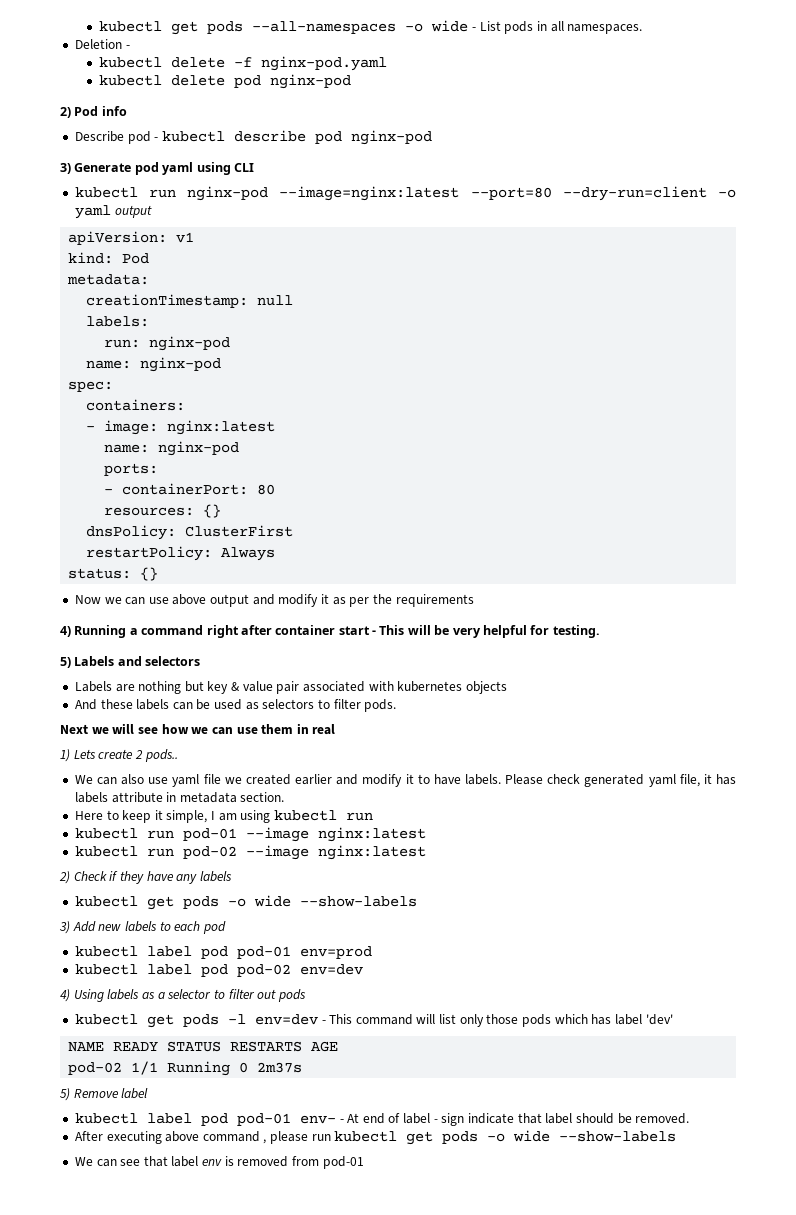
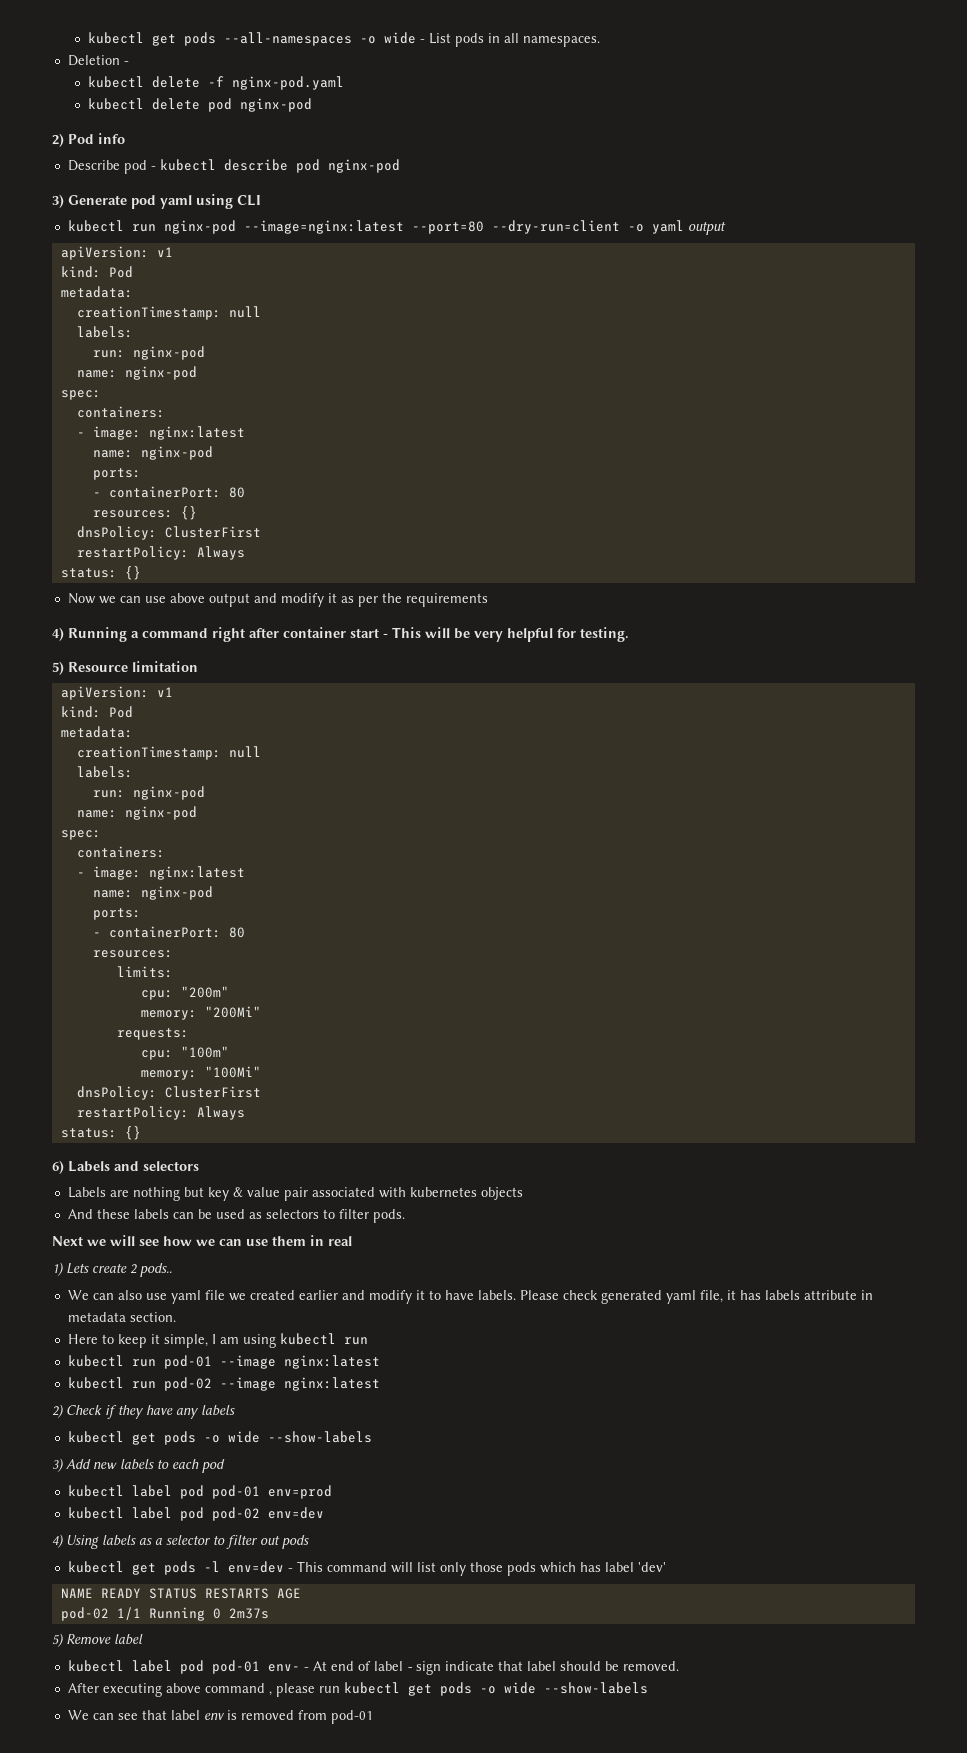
- 5) Labels and selectors
+ 5) Resource limitation
+ apiVersion: v1
+ kind: Pod
+ metadata:
+ creationTimestamp: null
+ labels:
+ run: nginx-pod
+ name: nginx-pod
+ spec:
+ containers:
+ - image: nginx:latest
+ name: nginx-pod
+ ports:
+ - containerPort: 80
+ resources:
+ limits:
+ cpu: "200m"
+ memory: "200Mi"
+ requests:
+ cpu: "100m"
+ memory: "100Mi"
+ dnsPolicy: ClusterFirst
+ restartPolicy: Always
+ status: {}
+ 6) Labels and selectors

